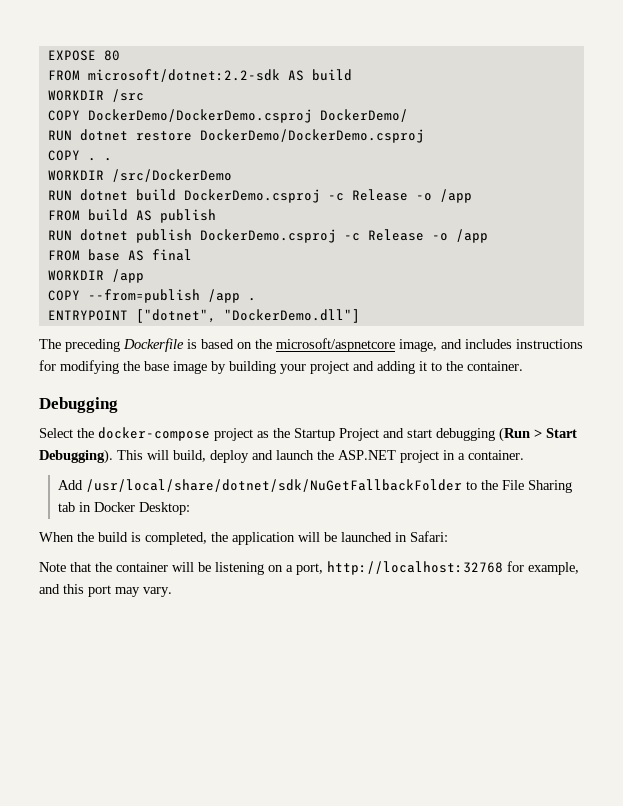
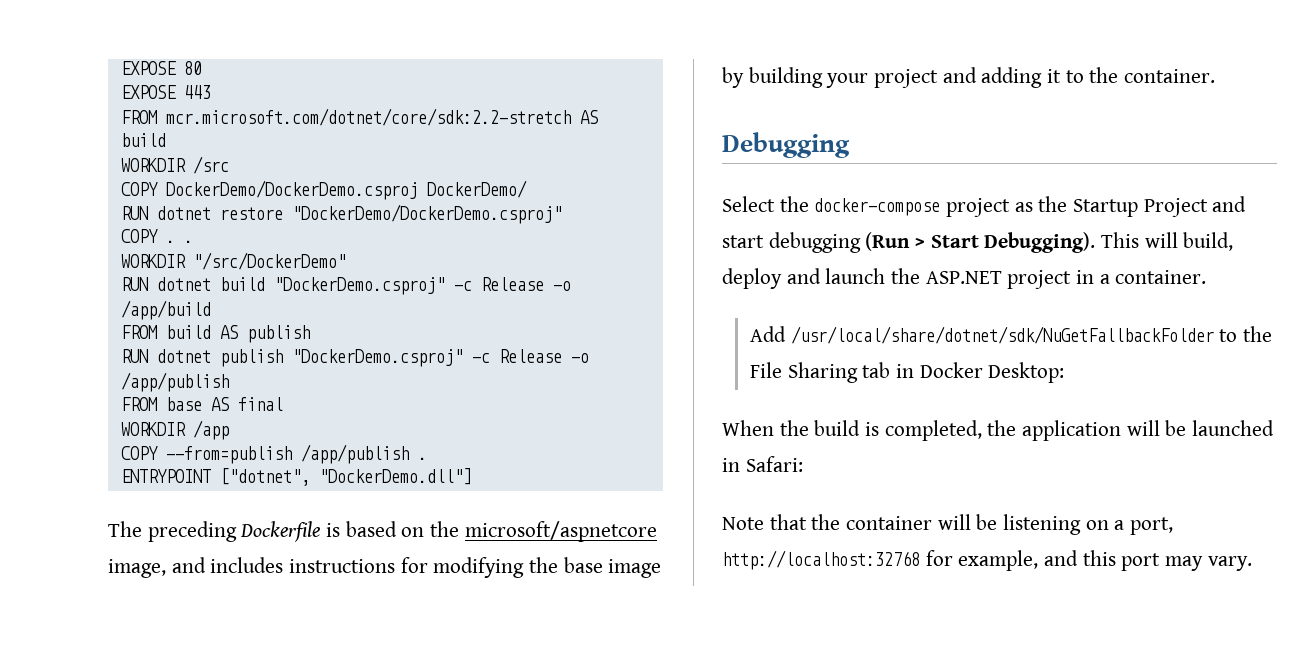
- FROM microsoft/dotnet:2.2-sdk AS build
+ EXPOSE 443
+ FROM mcr.microsoft.com/dotnet/core/sdk:2.2-stretch AS build
- RUN dotnet restore DockerDemo/DockerDemo.csproj
+ RUN dotnet restore "DockerDemo/DockerDemo.csproj"
- WORKDIR /src/DockerDemo
+ WORKDIR "/src/DockerDemo"
- RUN dotnet build DockerDemo.csproj -c Release -o /app
+ RUN dotnet build "DockerDemo.csproj" -c Release -o /app/build
- RUN dotnet publish DockerDemo.csproj -c Release -o /app
+ RUN dotnet publish "DockerDemo.csproj" -c Release -o /app/publish
- COPY --from=publish /app .
+ COPY --from=publish /app/publish .

